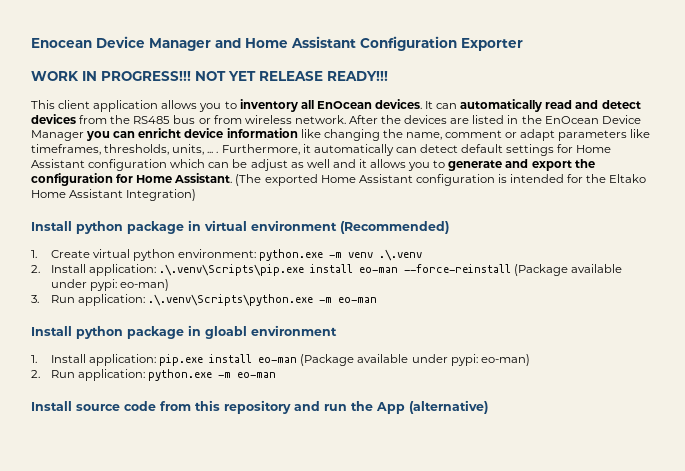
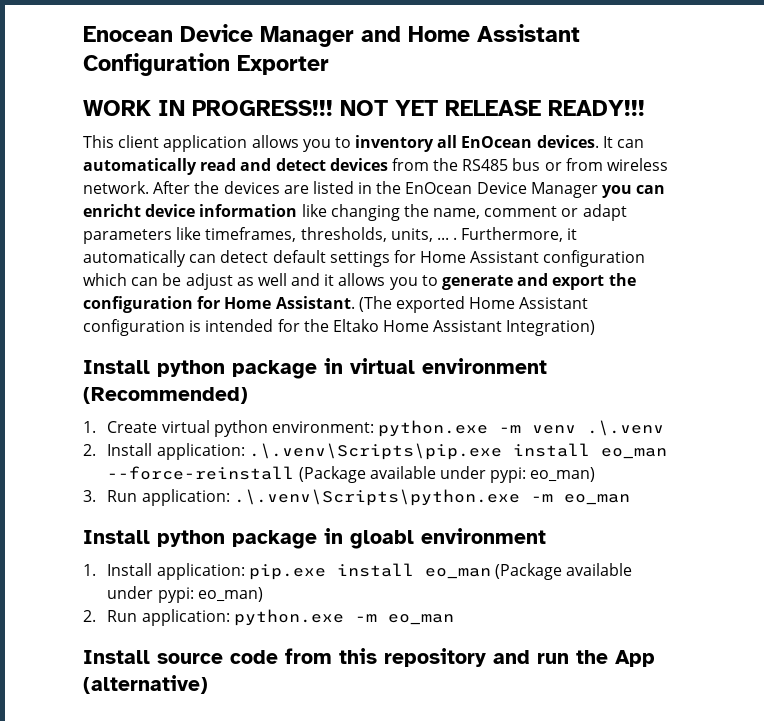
- 2. Install application: .\.venv\Scripts\pip.exe install eo-man --force-reinstall (Package available under pypi: eo-man)
+ 2. Install application: .\.venv\Scripts\pip.exe install eo_man --force-reinstall (Package available under pypi: eo_man)
- 3. Run application: .\.venv\Scripts\python.exe -m eo-man
+ 3. Run application: .\.venv\Scripts\python.exe -m eo_man
- 1. Install application: pip.exe install eo-man (Package available under pypi: eo-man)
+ 1. Install application: pip.exe install eo_man (Package available under pypi: eo_man)
- 2. Run application: python.exe -m eo-man
+ 2. Run application: python.exe -m eo_man

